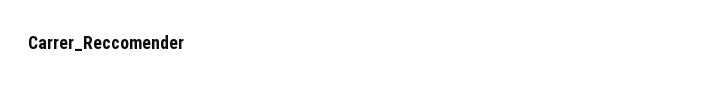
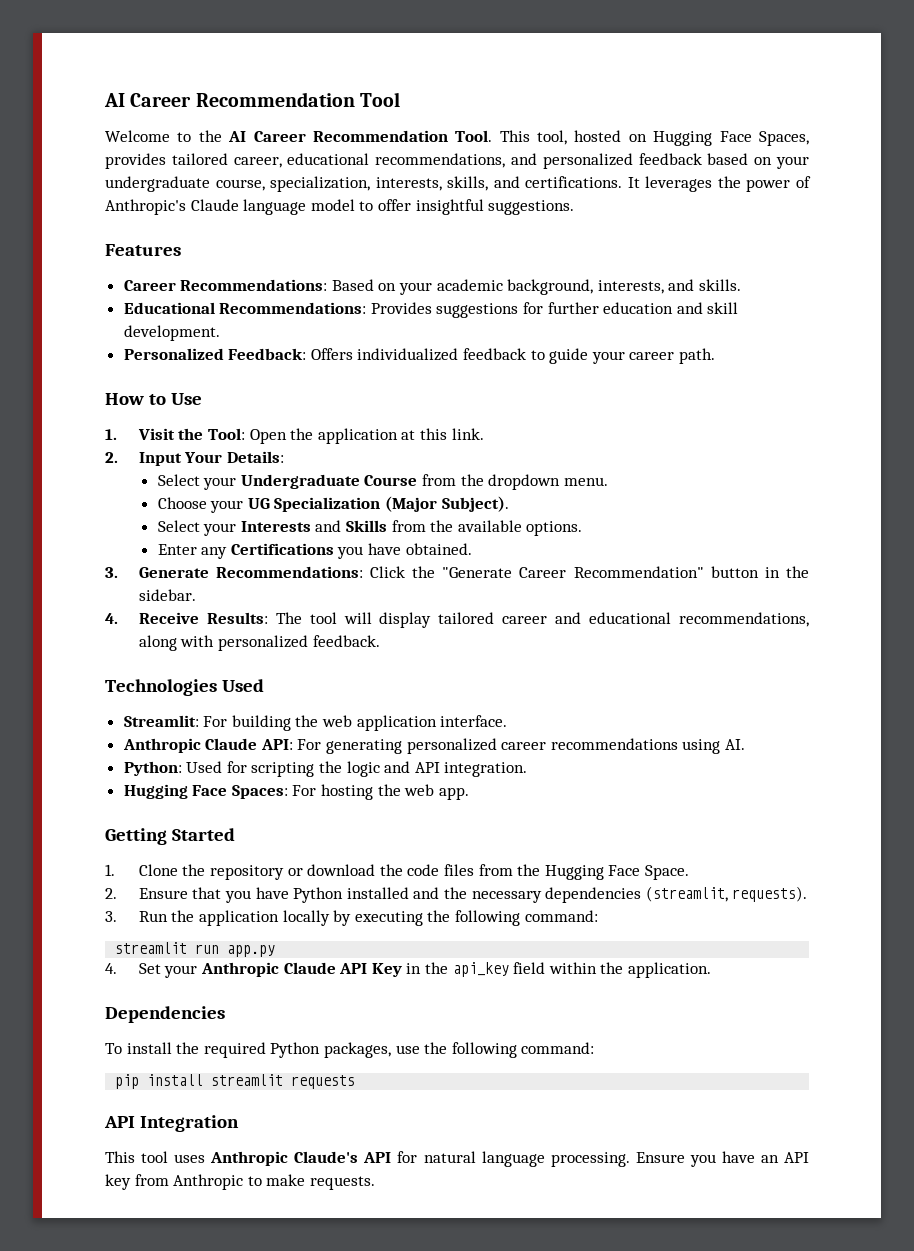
- Carrer_Reccomender
+ AI Career Recommendation Tool
+ Welcome to the AI Career Recommendation Tool. This tool, hosted on Hugging Face Spaces, provides tailored career, educational recommendations, and personalized feedback based on your undergraduate course, specialization, interests, skills, and certifications. It leverages the power of Anthropic's Claude language model to offer insightful suggestions.
+ Features
+ Career Recommendations: Based on your academic background, interests, and skills.
+ Educational Recommendations: Provides suggestions for further education and skill development.
+ Personalized Feedback: Offers individualized feedback to guide your career path.
+ How to Use
+ 1. Visit the Tool: Open the application at this link.
+ 2. Input Your Details:
+ Select your Undergraduate Course from the dropdown menu.
+ Choose your UG Specialization (Major Subject).
+ Select your Interests and Skills from the available options.
+ Enter any Certifications you have obtained.
+ 3. Generate Recommendations: Click the "Generate Career Recommendation" button in the sidebar.
+ 4. Receive Results: The tool will display tailored career and educational recommendations, along with personalized feedback.
+ Technologies Used
+ Streamlit: For building the web application interface.
+ Anthropic Claude API: For generating personalized career recommendations using AI.
+ Python: Used for scripting the logic and API integration.
+ Hugging Face Spaces: For hosting the web app.
+ Getting Started
+ 1. Clone the repository or download the code files from the Hugging Face Space.
+ 2. Ensure that you have Python installed and the necessary dependencies (streamlit, requests).
+ 3. Run the application locally by executing the following command:
+ streamlit run app.py
+ 4. Set your Anthropic Claude API Key in the api_key field within the application.
+ Dependencies
+ To install the required Python packages, use the following command:
+ pip install streamlit requests
+ API Integration
+ This tool uses Anthropic Claude's API for natural language processing. Ensure you have an API key from Anthropic to make requests.

